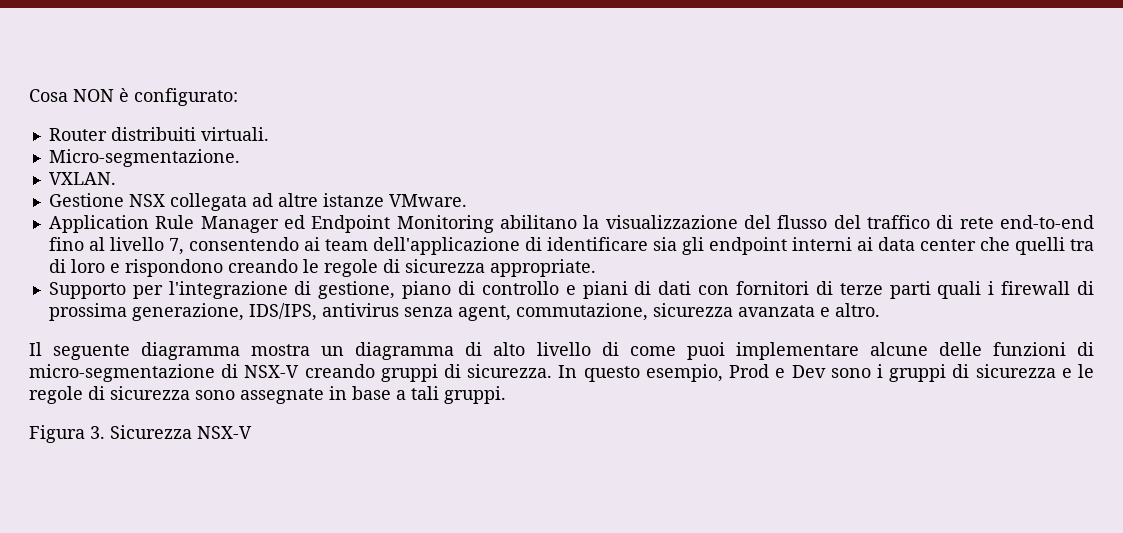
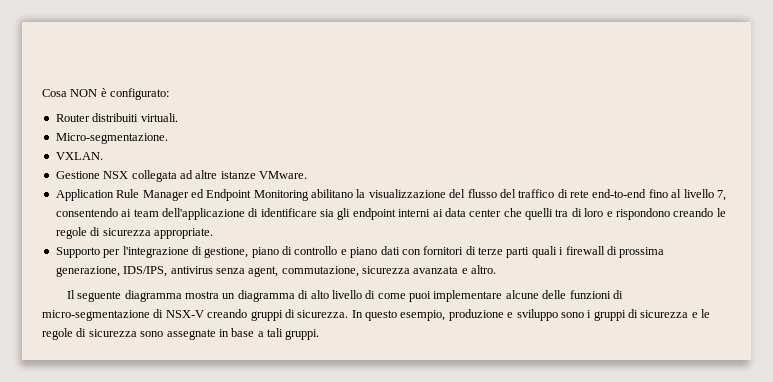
- Supporto per l'integrazione di gestione, piano di controllo e piani di dati con fornitori di terze parti quali i firewall di prossima generazione, IDS/IPS, antivirus senza agent, commutazione, sicurezza avanzata e altro.
+ Supporto per l'integrazione di gestione, piano di controllo e piano dati con fornitori di terze parti quali i firewall di prossima generazione, IDS/IPS, antivirus senza agent, commutazione, sicurezza avanzata e altro.
- In questo esempio, Prod e Dev sono i gruppi di sicurezza e le regole di sicurezza sono assegnate in base a tali gruppi.
+ In questo esempio, produzione e sviluppo sono i gruppi di sicurezza e le regole di sicurezza sono assegnate in base a tali gruppi.
- Figura 3. Sicurezza NSX-V

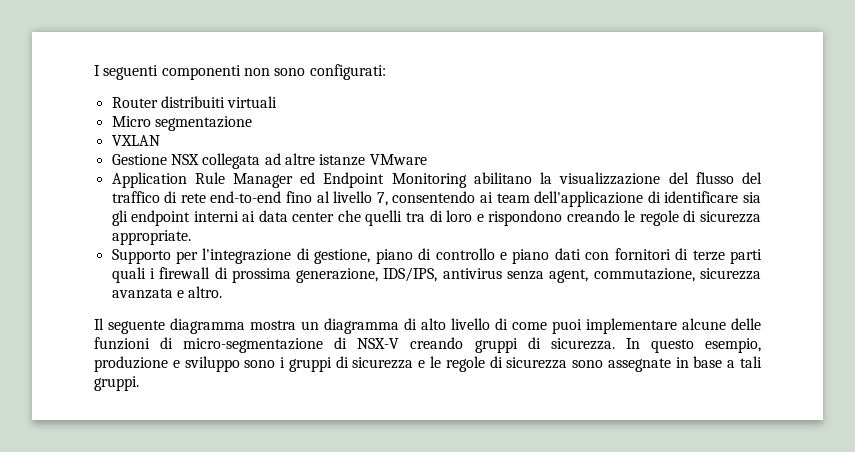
- Cosa NON è configurato:
- Router distribuiti virtuali.
- Micro-segmentazione.
- VXLAN.
+ I seguenti componenti non sono configurati:
+ Router distribuiti virtuali
+ Micro segmentazione
+ VXLAN
- Gestione NSX collegata ad altre istanze VMware.
+ Gestione NSX collegata ad altre istanze VMware

